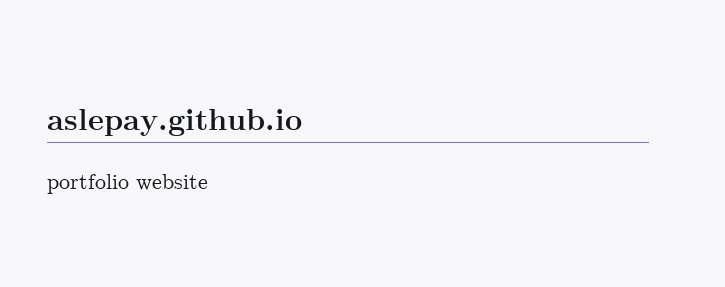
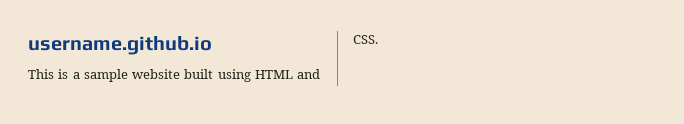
- aslepay.github.io
- portfolio website
+ username.github.io
+ This is a sample website built using HTML and CSS.

